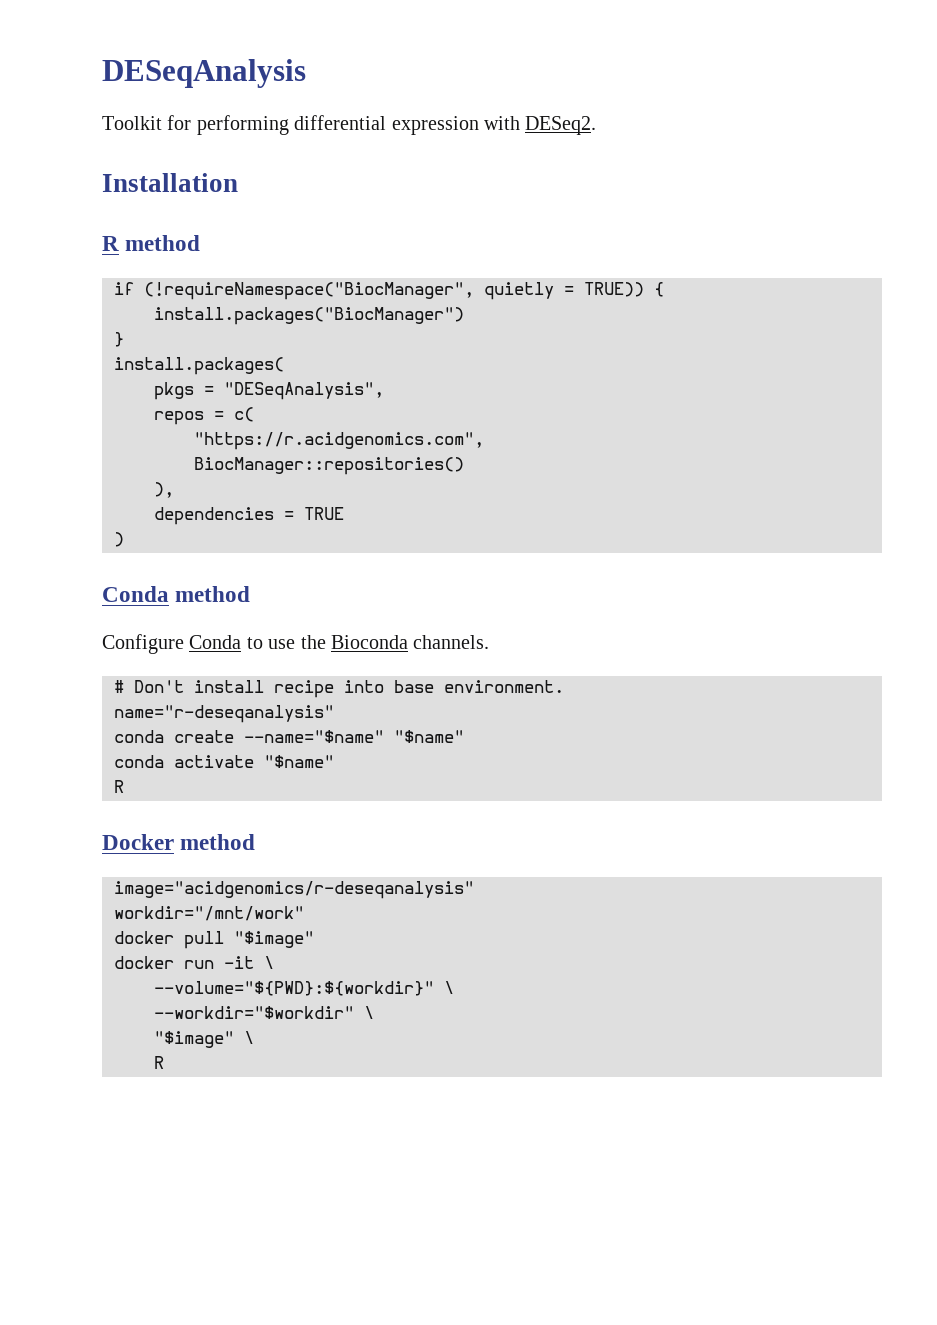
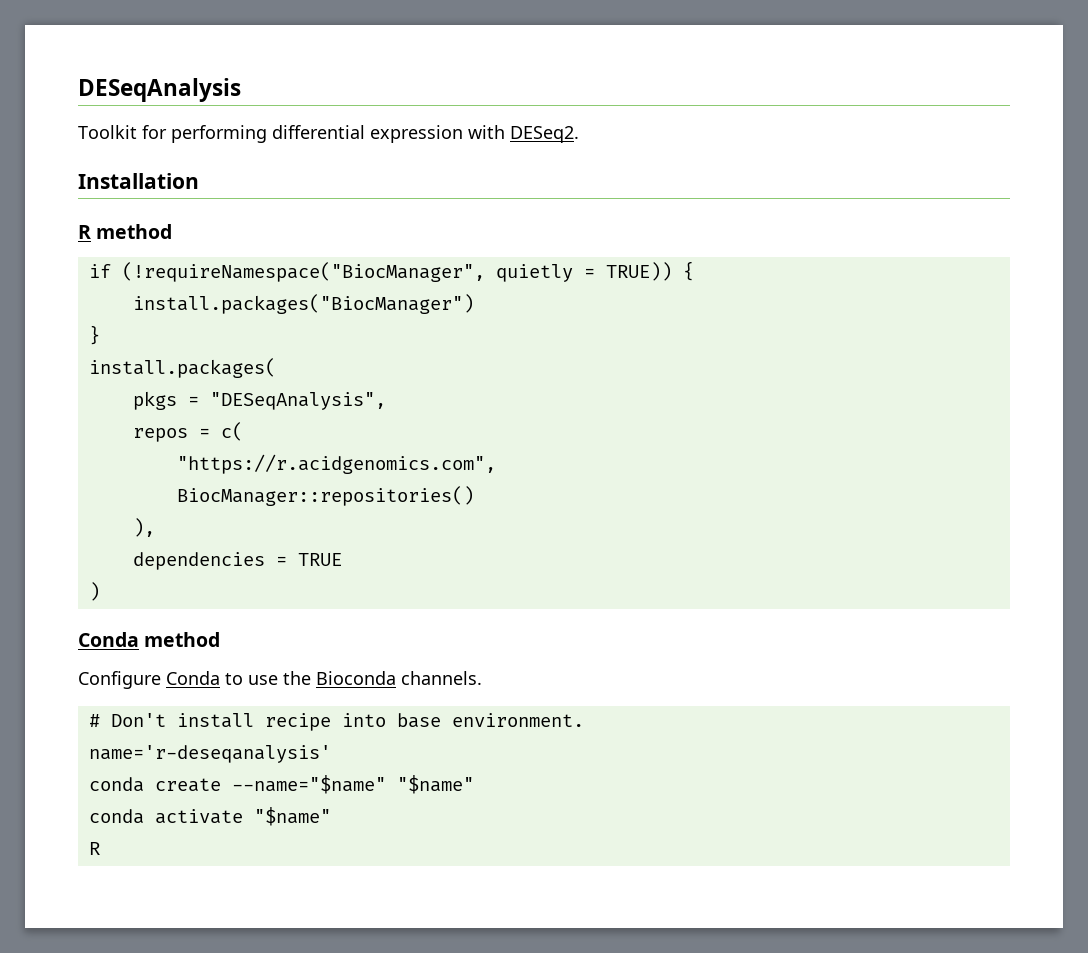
- name="r-deseqanalysis"
+ name='r-deseqanalysis'
- Docker method
- image="acidgenomics/r-deseqanalysis"
- workdir="/mnt/work"
- docker pull "$image"
- docker run -it \
- --volume="${PWD}:${workdir}" \
- --workdir="$workdir" \
- "$image" \
- R

